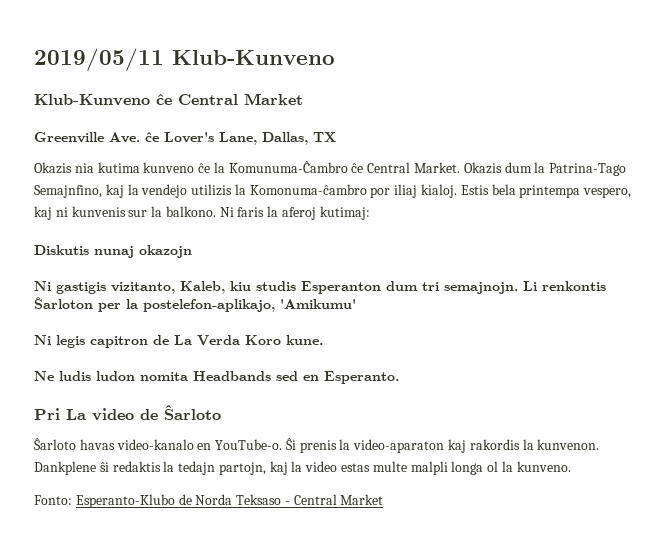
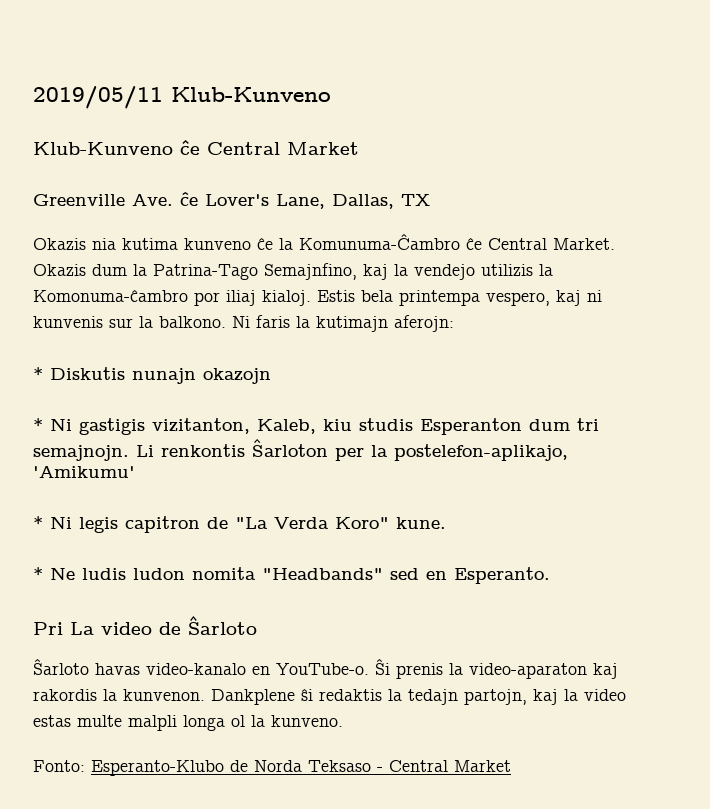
- Ni faris la aferoj kutimaj:
- Diskutis nunaj okazojn
+ Ni faris la kutimajn aferojn:
+ * Diskutis nunajn okazojn
- Ni gastigis vizitanto, Kaleb, kiu studis Esperanton dum tri semajnojn.
+ * Ni gastigis vizitanton, Kaleb, kiu studis Esperanton dum tri semajnojn.
- Ni legis capitron de La Verda Koro kune.
+ * Ni legis capitron de "La Verda Koro" kune.
- Ne ludis ludon nomita Headbands sed en Esperanto.
+ * Ne ludis ludon nomita "Headbands" sed en Esperanto.

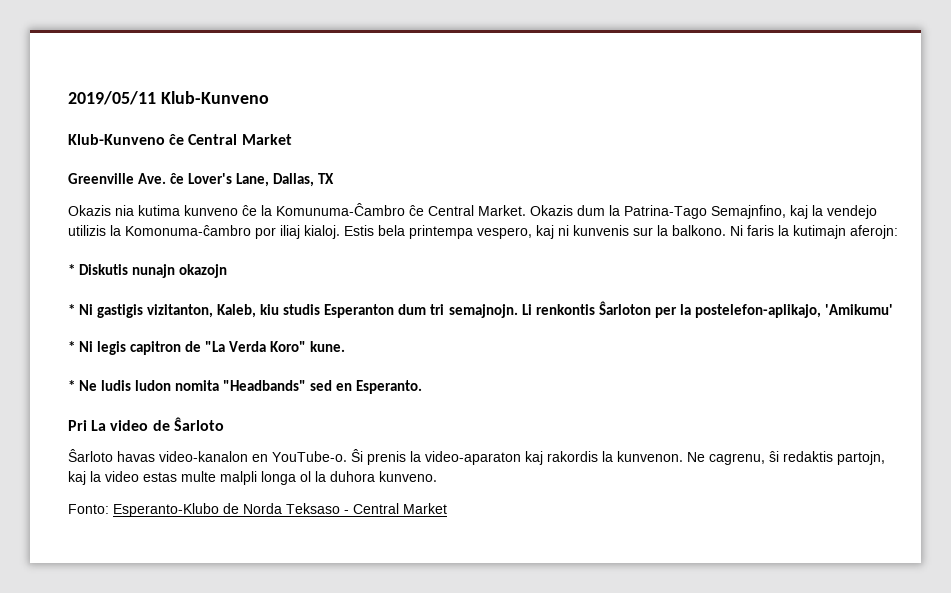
- Ŝarloto havas video-kanalo en YouTube-o.
+ Ŝarloto havas video-kanalon en YouTube-o.
- Dankplene ŝi redaktis la tedajn partojn, kaj la video estas multe malpli longa ol la kunveno.
+ Ne cagrenu, ŝi redaktis partojn, kaj la video estas multe malpli longa ol la duhora kunveno.

